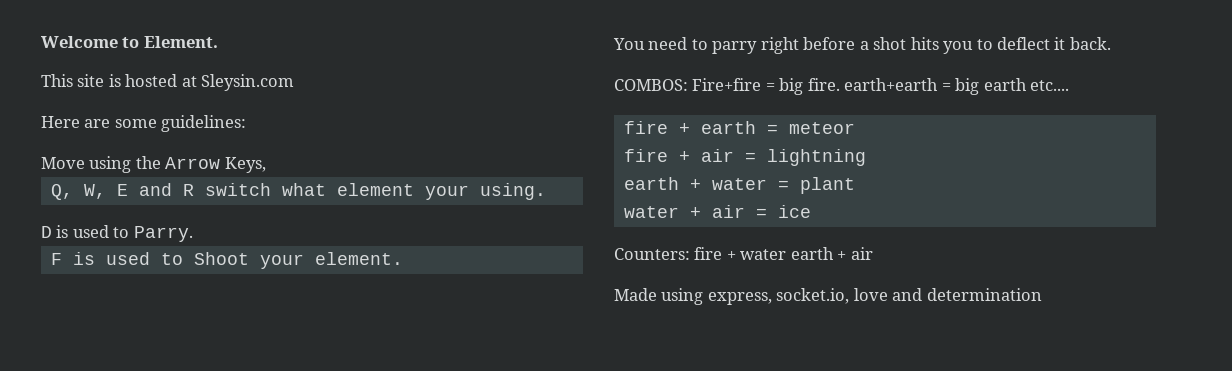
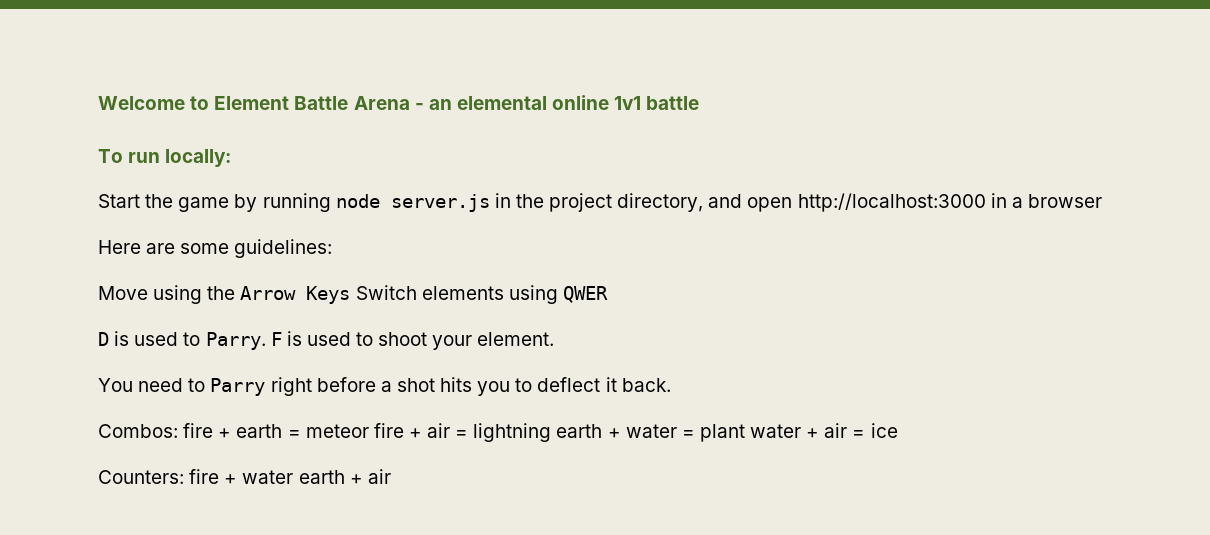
- Welcome to Element.
- This site is hosted at Sleysin.com
+ Welcome to Element Battle Arena - an elemental online 1v1 battle
+ To run locally:
+ Start the game by running node server.js in the project directory, and open http://localhost:3000 in a browser
- Move using the Arrow Keys,
- Q, W, E and R switch what element your using.
+ Move using the Arrow Keys Switch elements using QWER
- D is used to Parry.
- F is used to Shoot your element.
+ D is used to Parry. F is used to shoot your element.
- You need to parry right before a shot hits you to deflect it back.
+ You need to Parry right before a shot hits you to deflect it back.
- COMBOS: Fire+fire = big fire. earth+earth = big earth etc....
- fire + earth = meteor
- fire + air = lightning
- earth + water = plant
- water + air = ice
+ Combos: fire + earth = meteor fire + air = lightning earth + water = plant water + air = ice
- Made using express, socket.io, love and determination

